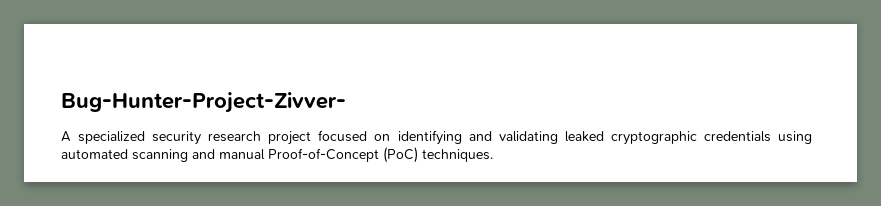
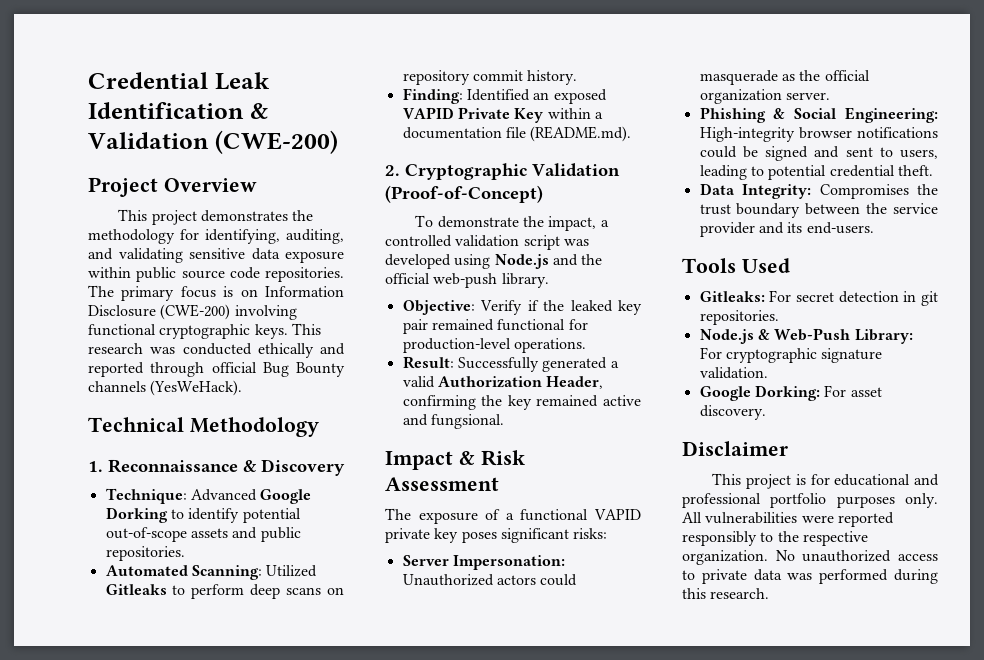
- Bug-Hunter-Project-Zivver-
- A specialized security research project focused on identifying and validating leaked cryptographic credentials using automated scanning and manual Proof-of-Concept (PoC) techniques.
+ Credential Leak Identification & Validation (CWE-200)
+ Project Overview
+ This project demonstrates the methodology for identifying, auditing, and validating sensitive data exposure within public source code repositories. The primary focus is on Information Disclosure (CWE-200) involving functional cryptographic keys. This research was conducted ethically and reported through official Bug Bounty channels (YesWeHack).
+ Technical Methodology
+ 1. Reconnaissance & Discovery
+ Technique: Advanced Google Dorking to identify potential out-of-scope assets and public repositories.
+ Automated Scanning: Utilized Gitleaks to perform deep scans on repository commit history.
+ Finding: Identified an exposed VAPID Private Key within a documentation file (README.md).
+ 2. Cryptographic Validation (Proof-of-Concept)
+ To demonstrate the impact, a controlled validation script was developed using Node.js and the official web-push library.
+ Objective: Verify if the leaked key pair remained functional for production-level operations.
+ Result: Successfully generated a valid Authorization Header, confirming the key remained active and fungsional.
+ Impact & Risk Assessment
+ The exposure of a functional VAPID private key poses significant risks:
+ Server Impersonation: Unauthorized actors could masquerade as the official organization server.
+ Phishing & Social Engineering: High-integrity browser notifications could be signed and sent to users, leading to potential credential theft.
+ Data Integrity: Compromises the trust boundary between the service provider and its end-users.
+ Tools Used
+ Gitleaks: For secret detection in git repositories.
+ Node.js & Web-Push Library: For cryptographic signature validation.
+ Google Dorking: For asset discovery.
+ Disclaimer
+ This project is for educational and professional portfolio purposes only. All vulnerabilities were reported responsibly to the respective organization. No unauthorized access to private data was performed during this research.

